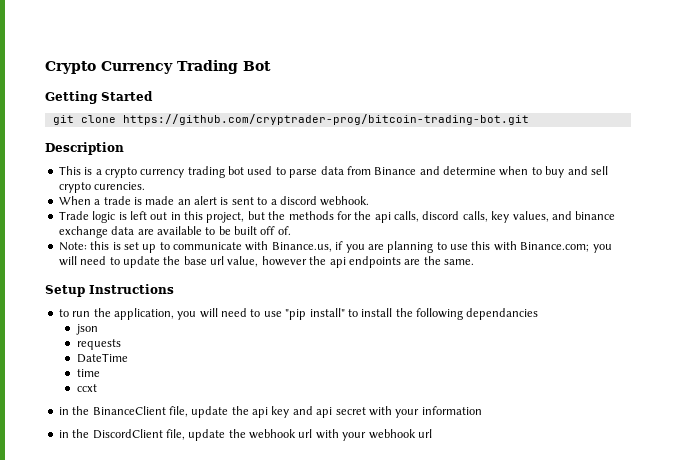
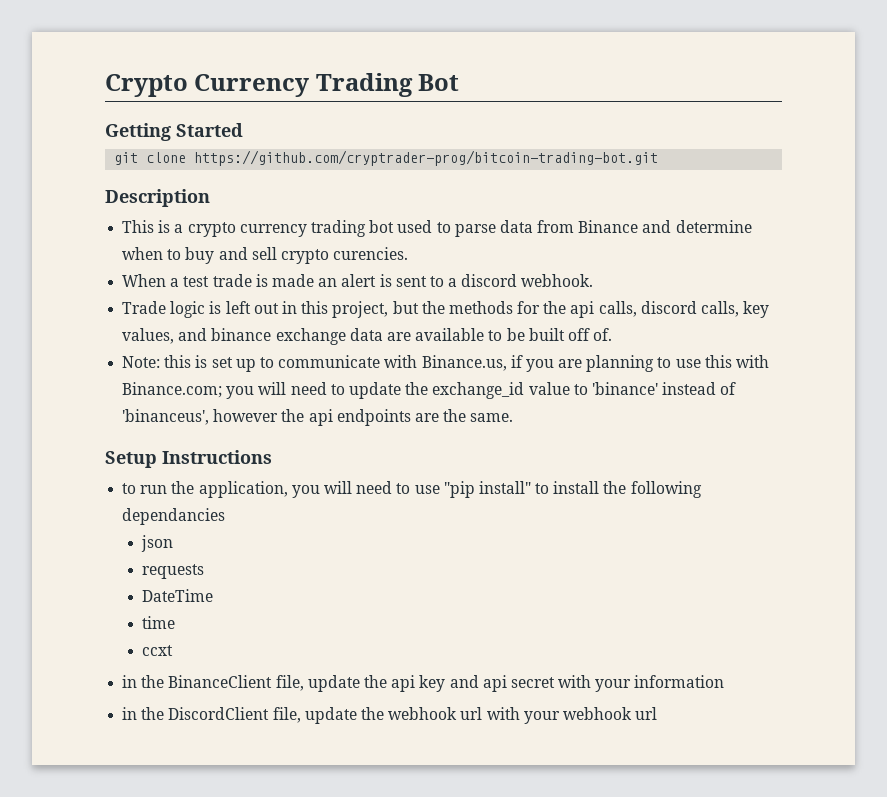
- When a trade is made an alert is sent to a discord webhook.
+ When a test trade is made an alert is sent to a discord webhook.
- Note: this is set up to communicate with Binance.us, if you are planning to use this with Binance.com; you will need to update the base url value, however the api endpoints are the same.
+ Note: this is set up to communicate with Binance.us, if you are planning to use this with Binance.com; you will need to update the exchange_id value to 'binance' instead of 'binanceus', however the api endpoints are the same.

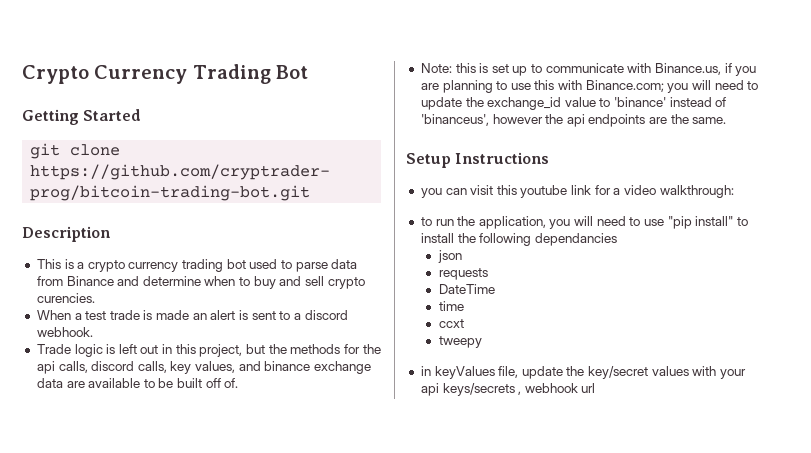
+ you can visit this youtube link for a video walkthrough:
- in the BinanceClient file, update the api key and api secret with your information
- in the DiscordClient file, update the webhook url with your webhook url
+ tweepy
+ in keyValues file, update the key/secret values with your api keys/secrets , webhook url

